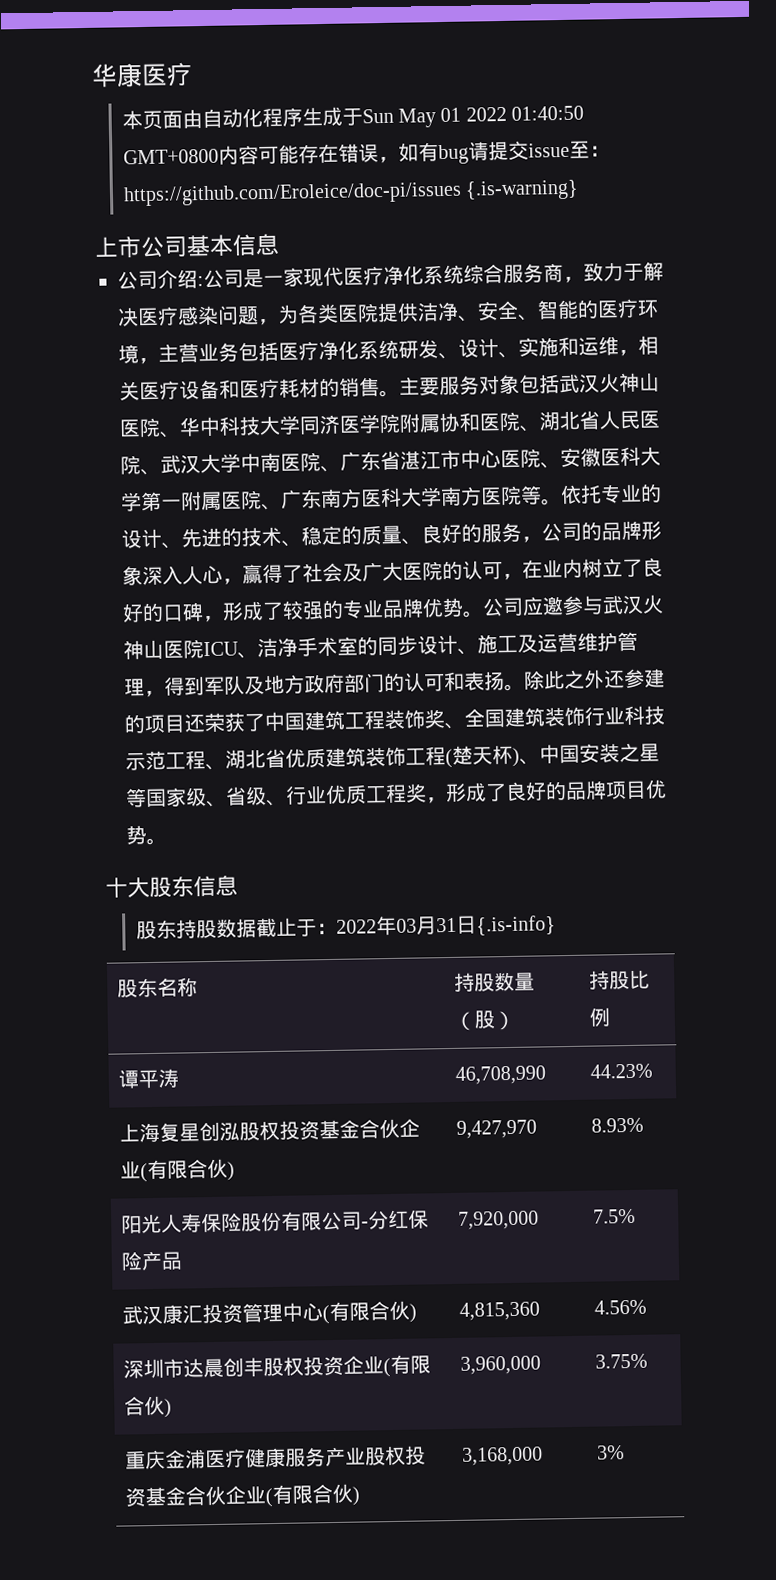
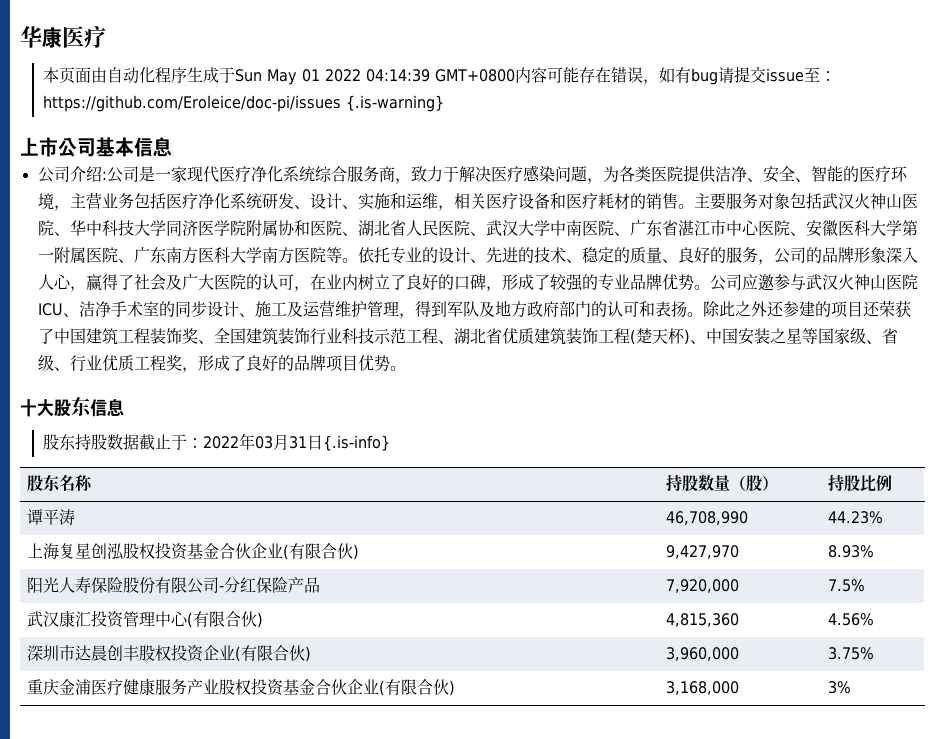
- 本页面由自动化程序生成于Sun May 01 2022 01:40:50 GMT+0800内容可能存在错误，如有bug请提交issue至：https://github.com/Eroleice/doc-pi/issues {.is-warning}
+ 本页面由自动化程序生成于Sun May 01 2022 04:14:39 GMT+0800内容可能存在错误，如有bug请提交issue至：https://github.com/Eroleice/doc-pi/issues {.is-warning}

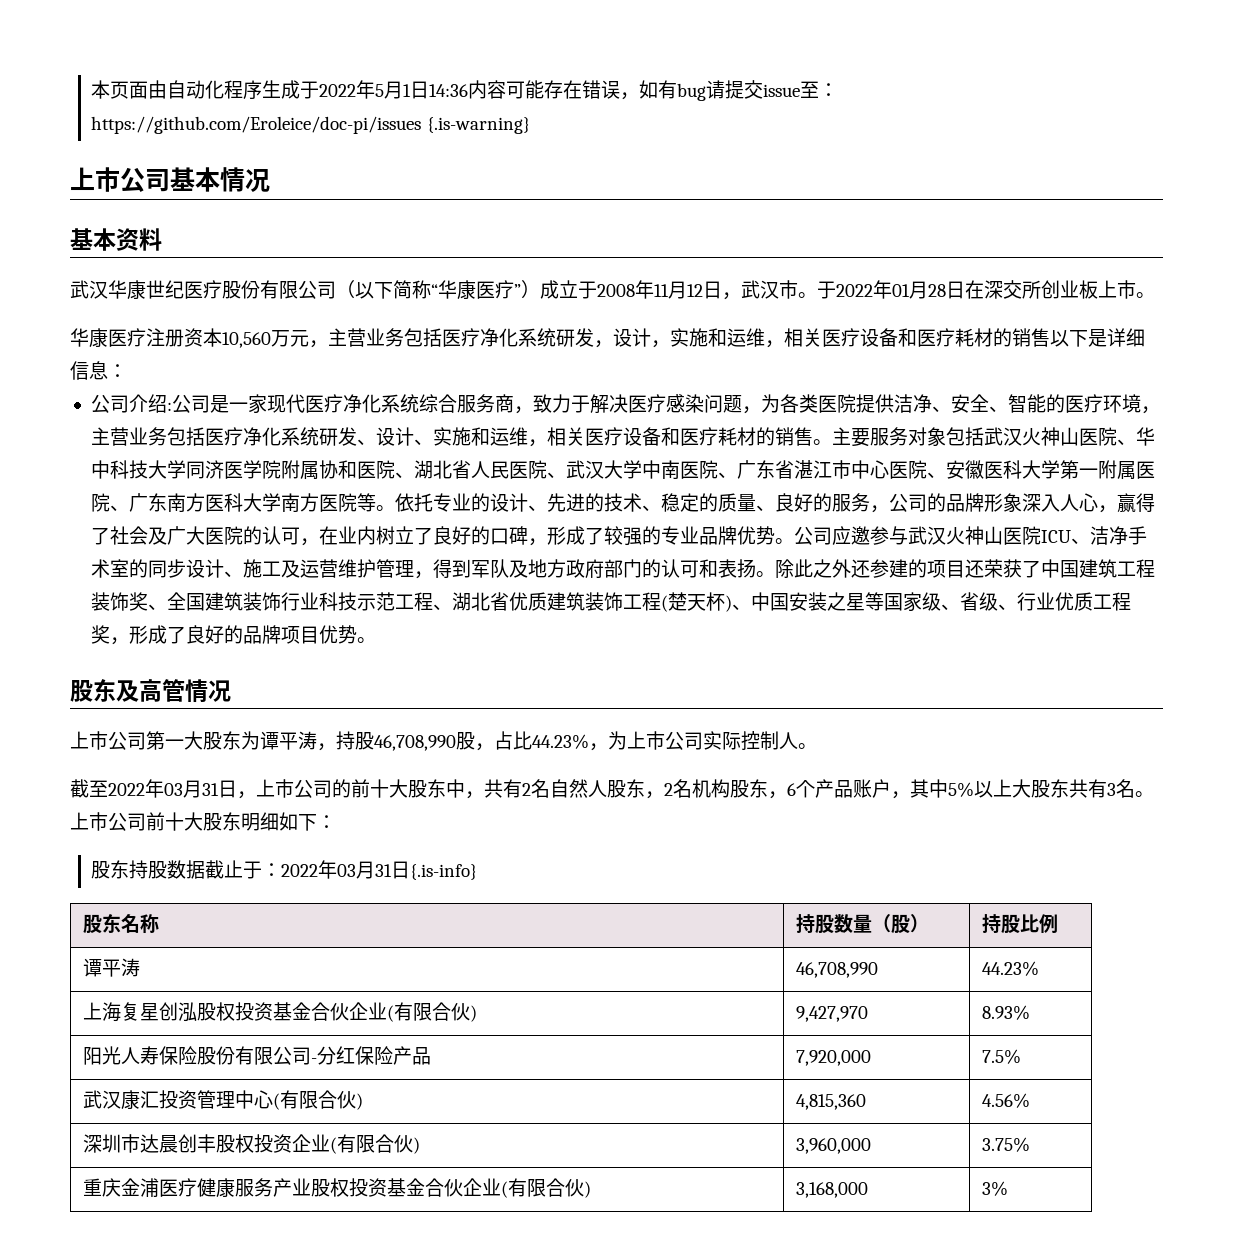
- 华康医疗
- 本页面由自动化程序生成于Sun May 01 2022 04:14:39 GMT+0800内容可能存在错误，如有bug请提交issue至：https://github.com/Eroleice/doc-pi/issues {.is-warning}
+ 本页面由自动化程序生成于2022年5月1日14:36内容可能存在错误，如有bug请提交issue至：https://github.com/Eroleice/doc-pi/issues {.is-warning}
- 上市公司基本信息
+ 上市公司基本情况
+ 基本资料
+ 武汉华康世纪医疗股份有限公司（以下简称“华康医疗”）成立于2008年11月12日，武汉市。于2022年01月28日在深交所创业板上市。
+ 华康医疗注册资本10,560万元，主营业务包括医疗净化系统研发，设计，实施和运维，相关医疗设备和医疗耗材的销售以下是详细信息：
- 十大股东信息
+ 股东及高管情况
+ 上市公司第一大股东为谭平涛，持股46,708,990股，占比44.23%，为上市公司实际控制人。
+ 截至2022年03月31日，上市公司的前十大股东中，共有2名自然人股东，2名机构股东，6个产品账户，其中5%以上大股东共有3名。上市公司前十大股东明细如下：

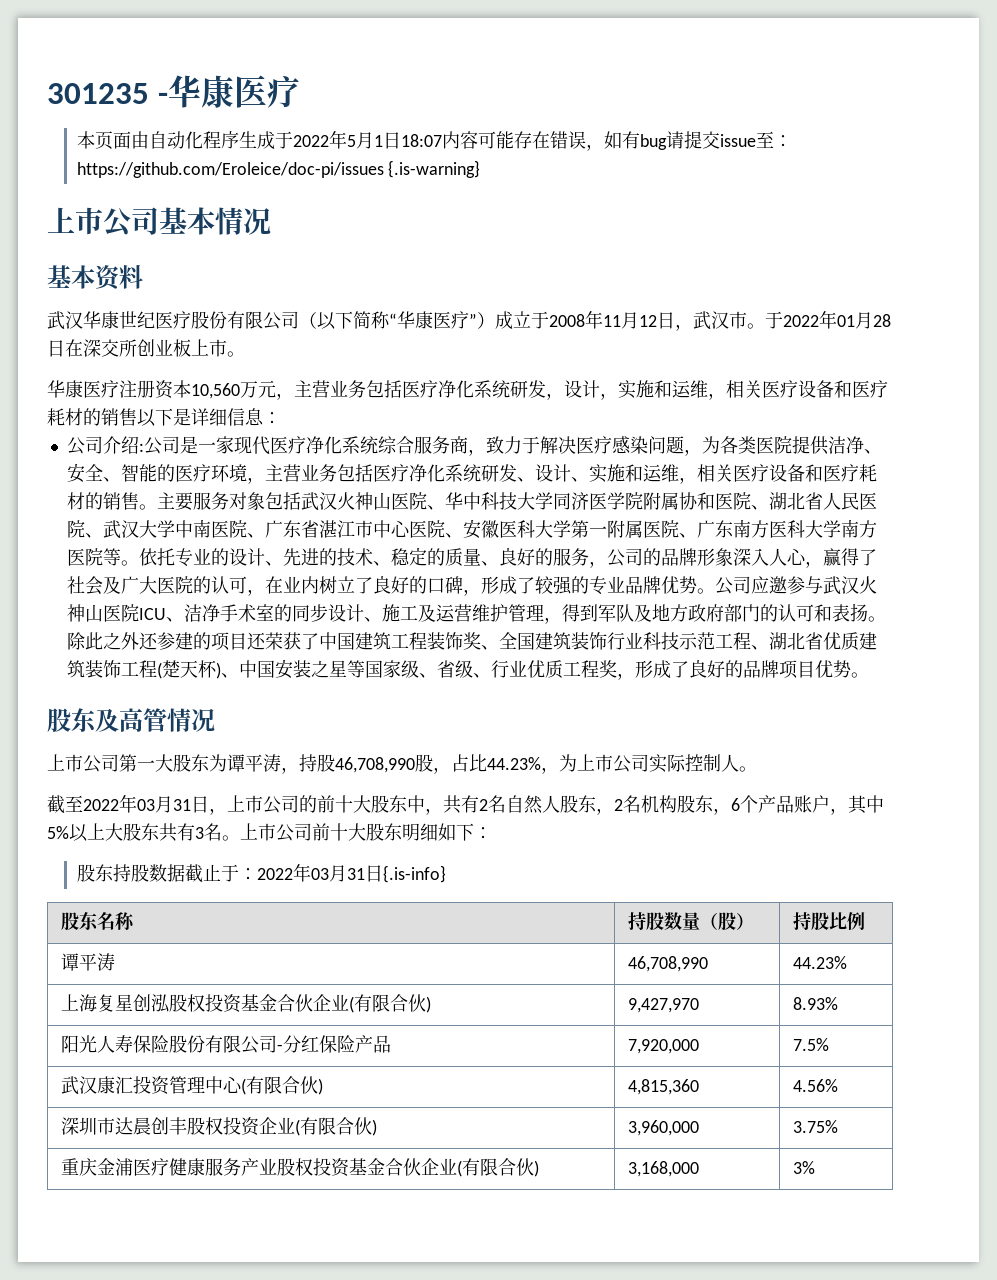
+ 301235 -华康医疗
- 本页面由自动化程序生成于2022年5月1日14:36内容可能存在错误，如有bug请提交issue至：https://github.com/Eroleice/doc-pi/issues {.is-warning}
+ 本页面由自动化程序生成于2022年5月1日18:07内容可能存在错误，如有bug请提交issue至：https://github.com/Eroleice/doc-pi/issues {.is-warning}

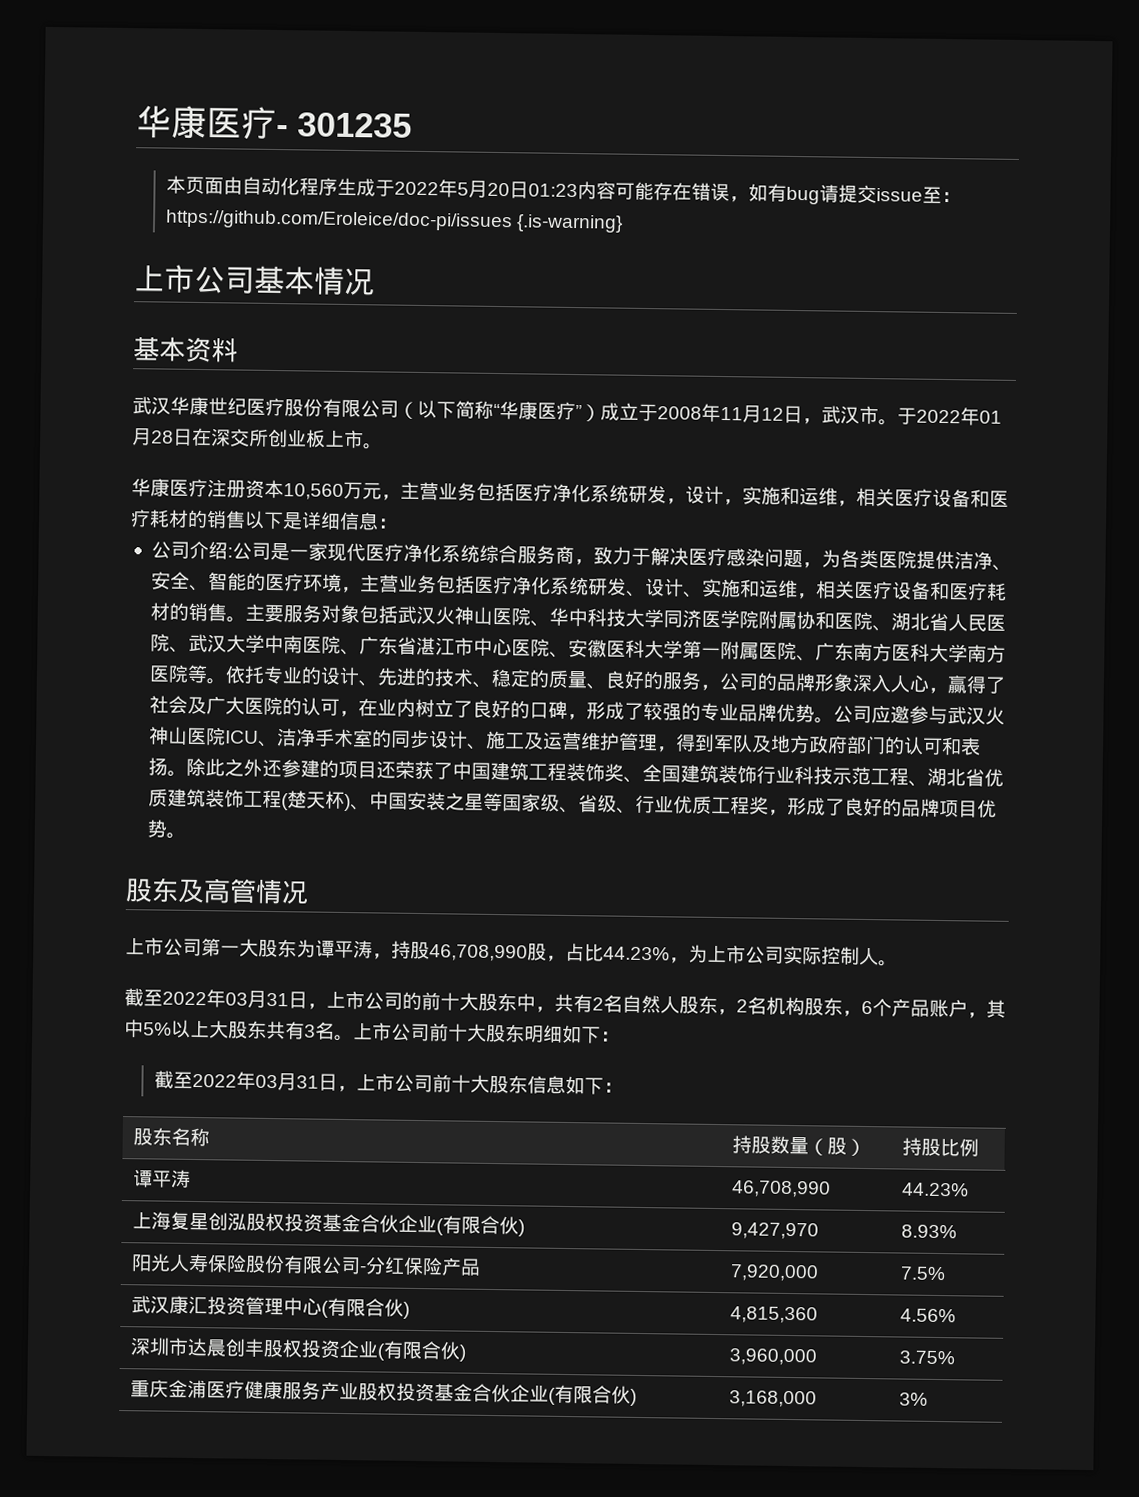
- 301235 -华康医疗
+ 华康医疗- 301235
- 本页面由自动化程序生成于2022年5月1日18:07内容可能存在错误，如有bug请提交issue至：https://github.com/Eroleice/doc-pi/issues {.is-warning}
+ 本页面由自动化程序生成于2022年5月20日01:23内容可能存在错误，如有bug请提交issue至：https://github.com/Eroleice/doc-pi/issues {.is-warning}
- 股东持股数据截止于：2022年03月31日{.is-info}
+ 截至2022年03月31日，上市公司前十大股东信息如下：

